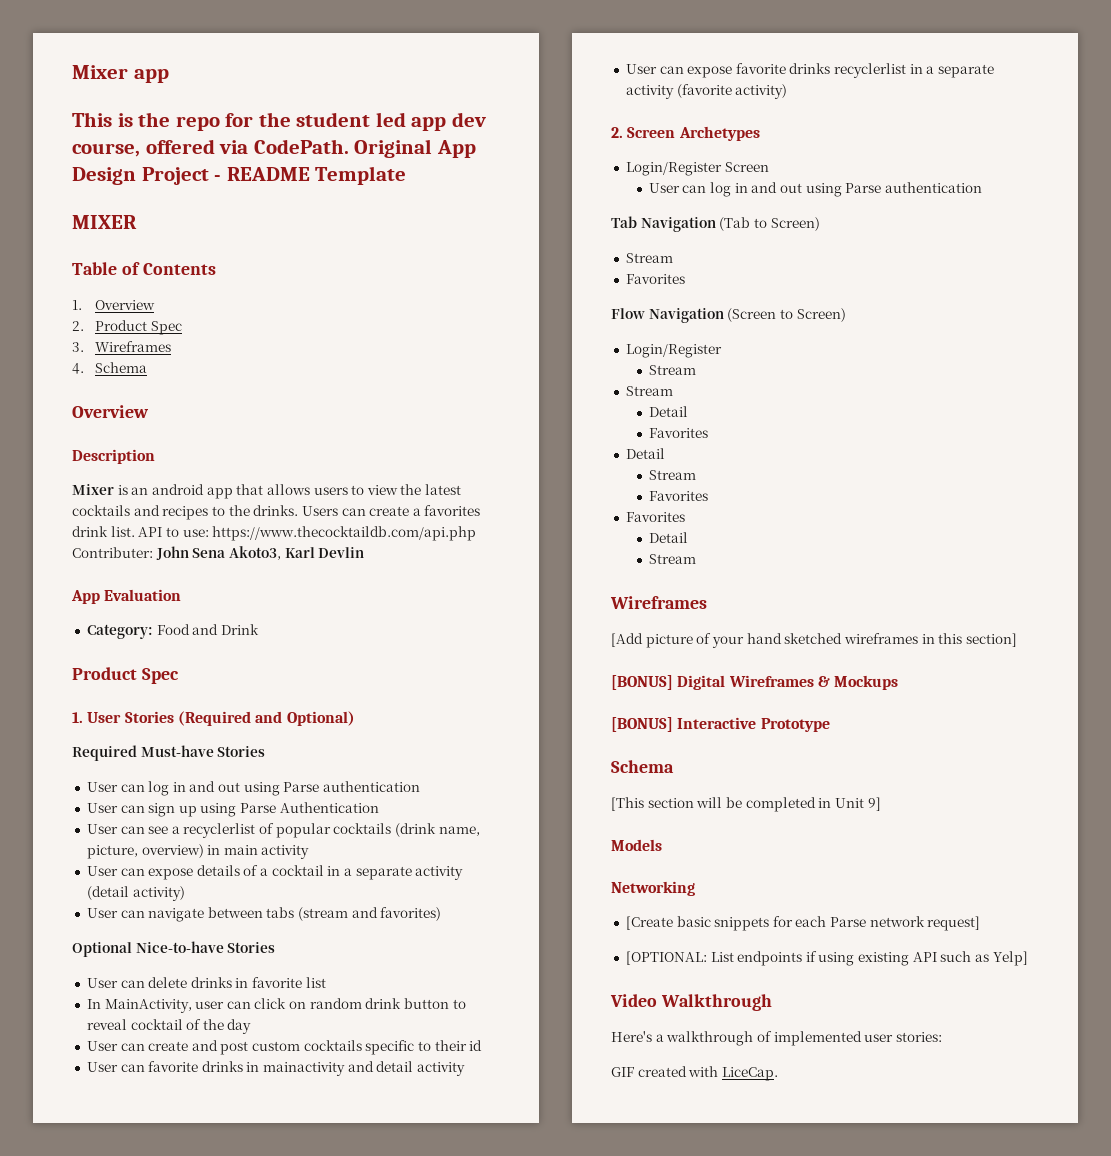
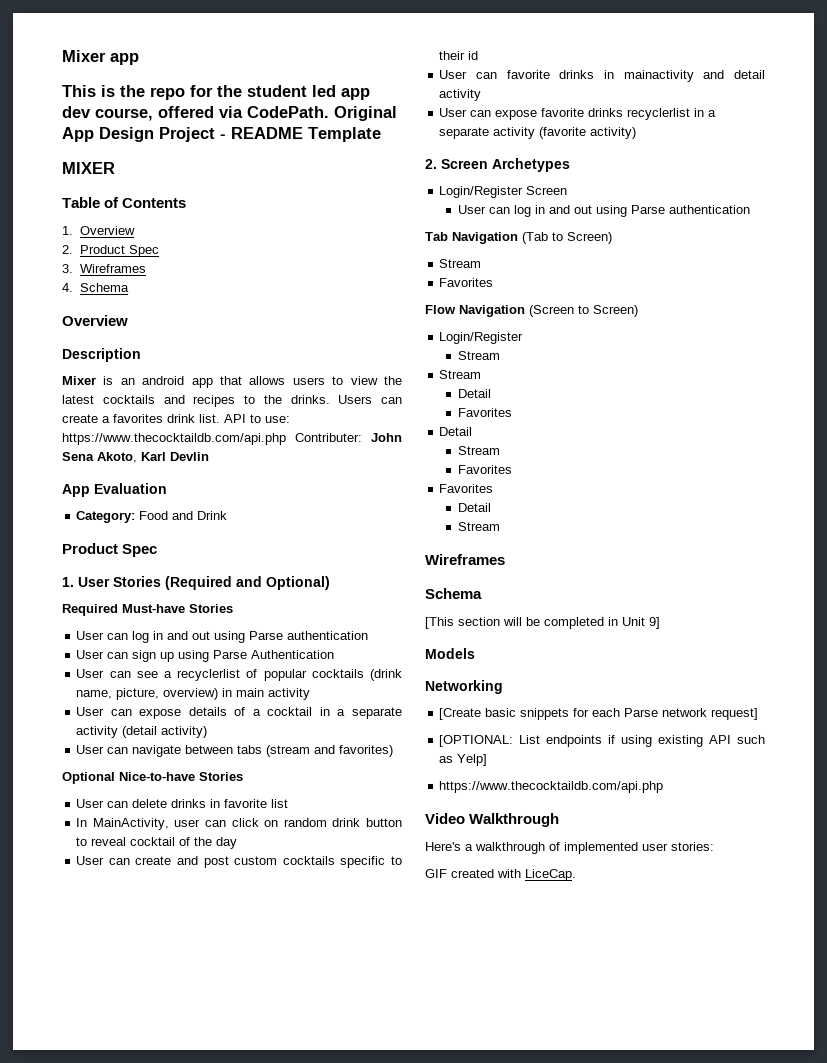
- API to use: https://www.thecocktaildb.com/api.php Contributer: John Sena Akoto3, Karl Devlin
+ API to use: https://www.thecocktaildb.com/api.php Contributer: John Sena Akoto, Karl Devlin
- [Add picture of your hand sketched wireframes in this section]
- [BONUS] Digital Wireframes & Mockups
- [BONUS] Interactive Prototype
  [OPTIONAL: List endpoints if using existing API such as Yelp]
+ https://www.thecocktaildb.com/api.php

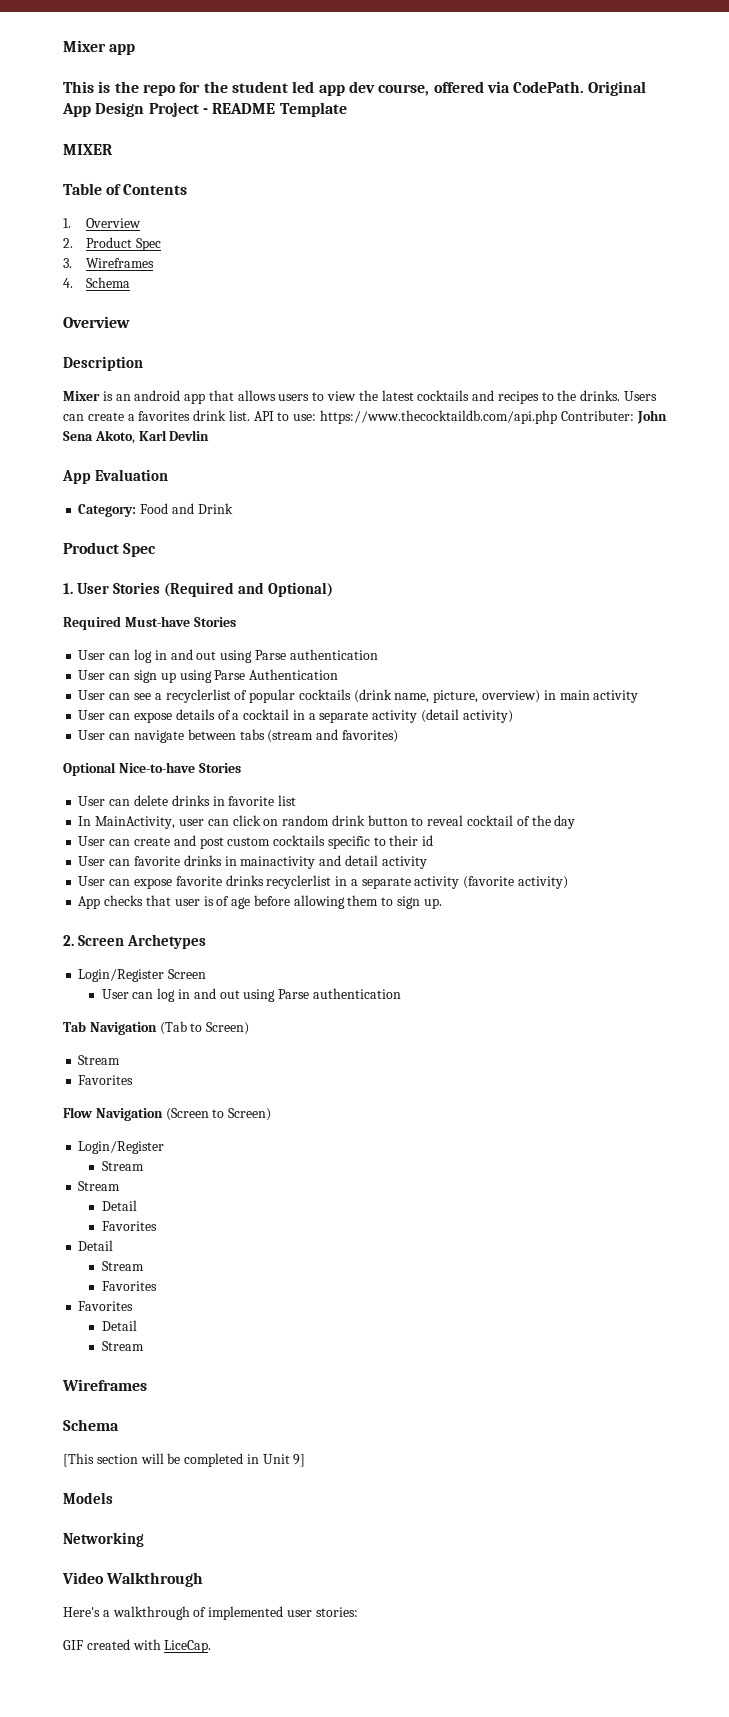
+ App checks that user is of age before allowing them to sign up.
- [Create basic snippets for each Parse network request]
- [OPTIONAL: List endpoints if using existing API such as Yelp]
- https://www.thecocktaildb.com/api.php

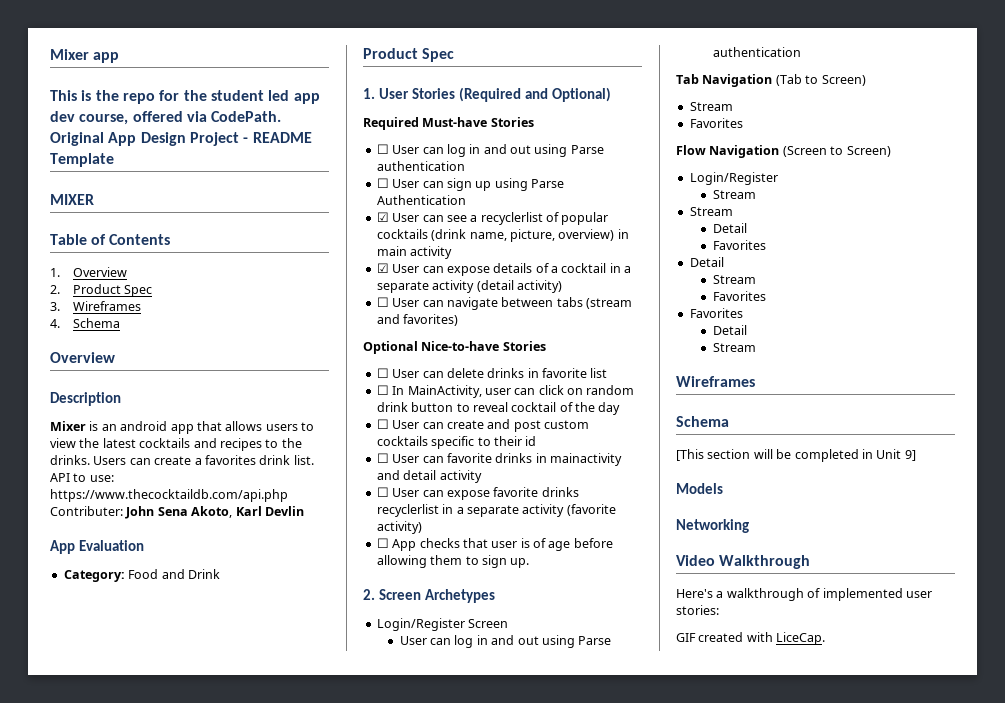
  Required Must-have Stories
- User can log in and out using Parse authentication
- User can sign up using Parse Authentication
+ ☐ User can log in and out using Parse authentication
+ ☐ User can sign up using Parse Authentication
- User can see a recyclerlist of popular cocktails (drink name, picture, overview) in main activity
+ ☑ User can see a recyclerlist of popular cocktails (drink name, picture, overview) in main activity
- User can expose details of a cocktail in a separate activity (detail activity)
+ ☑ User can expose details of a cocktail in a separate activity (detail activity)
- User can navigate between tabs (stream and favorites)
+ ☐ User can navigate between tabs (stream and favorites)
- User can delete drinks in favorite list
+ ☐ User can delete drinks in favorite list
- In MainActivity, user can click on random drink button to reveal cocktail of the day
+ ☐ In MainActivity, user can click on random drink button to reveal cocktail of the day
- User can create and post custom cocktails specific to their id
+ ☐ User can create and post custom cocktails specific to their id
- User can favorite drinks in mainactivity and detail activity
+ ☐ User can favorite drinks in mainactivity and detail activity
- User can expose favorite drinks recyclerlist in a separate activity (favorite activity)
+ ☐ User can expose favorite drinks recyclerlist in a separate activity (favorite activity)
- App checks that user is of age before allowing them to sign up.
+ ☐ App checks that user is of age before allowing them to sign up.

